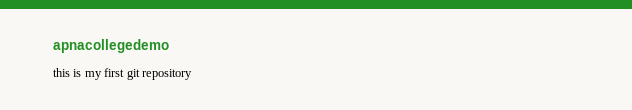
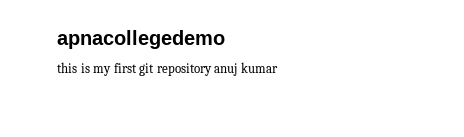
- this is my first git repository
+ this is my first git repository anuj kumar

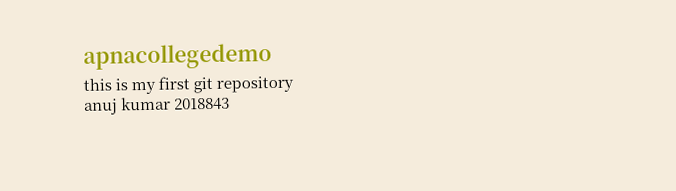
- this is my first git repository anuj kumar
+ this is my first git repository
+ anuj kumar 2018843

